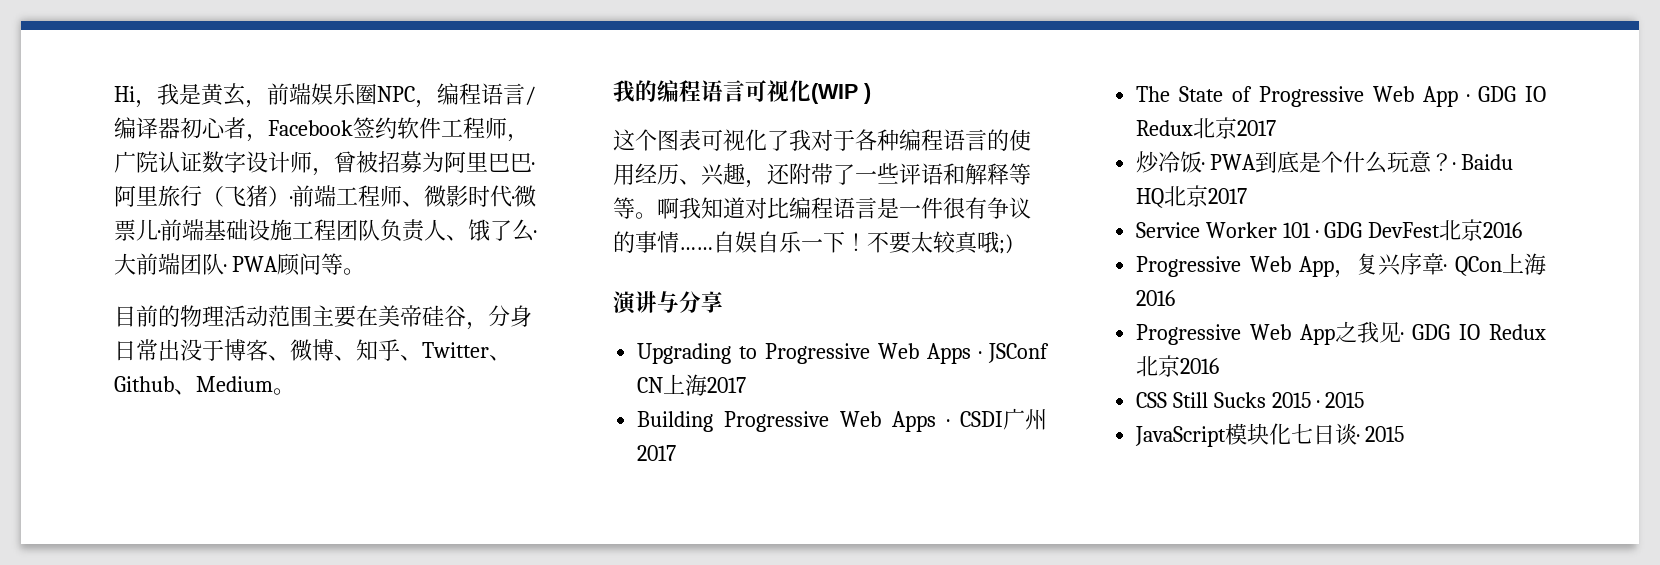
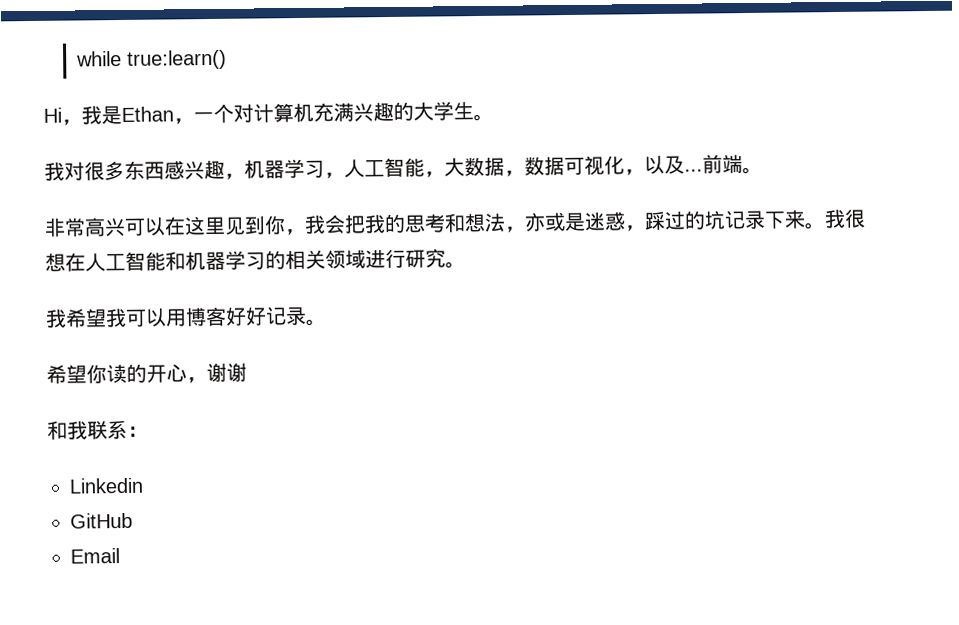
+ while true:learn()
- Hi，我是黄玄，前端娱乐圈NPC，编程语言/编译器初心者，Facebook签约软件工程师，广院认证数字设计师，曾被招募为阿里巴巴·阿里旅行（飞猪）·前端工程师、微影时代·微票儿·前端基础设施工程团队负责人、饿了么·大前端团队· PWA顾问等。
- 目前的物理活动范围主要在美帝硅谷，分身日常出没于博客、微博、知乎、Twitter、Github、Medium。
- 我的编程语言可视化(WIP )
- 这个图表可视化了我对于各种编程语言的使用经历、兴趣，还附带了一些评语和解释等等。啊我知道对比编程语言是一件很有争议的事情……自娱自乐一下！不要太较真哦;)
- 演讲与分享
- Upgrading to Progressive Web Apps · JSConf CN上海2017
- Building Progressive Web Apps · CSDI广州2017
- The State of Progressive Web App · GDG IO Redux北京2017
- 炒冷饭· PWA到底是个什么玩意？· Baidu HQ北京2017
- Service Worker 101 · GDG DevFest北京2016
- Progressive Web App，复兴序章· QCon上海2016
- Progressive Web App之我见· GDG IO Redux北京2016
- CSS Still Sucks 2015 · 2015
- JavaScript模块化七日谈· 2015
+ Hi，我是Ethan，一个对计算机充满兴趣的大学生。
+ 我对很多东西感兴趣，机器学习，人工智能，大数据，数据可视化，以及...前端。
+ 非常高兴可以在这里见到你，我会把我的思考和想法，亦或是迷惑，踩过的坑记录下来。我很想在人工智能和机器学习的相关领域进行研究。
+ 我希望我可以用博客好好记录。
+ 希望你读的开心，谢谢
+ 和我联系：
+ Linkedin
+ GitHub
+ Email

